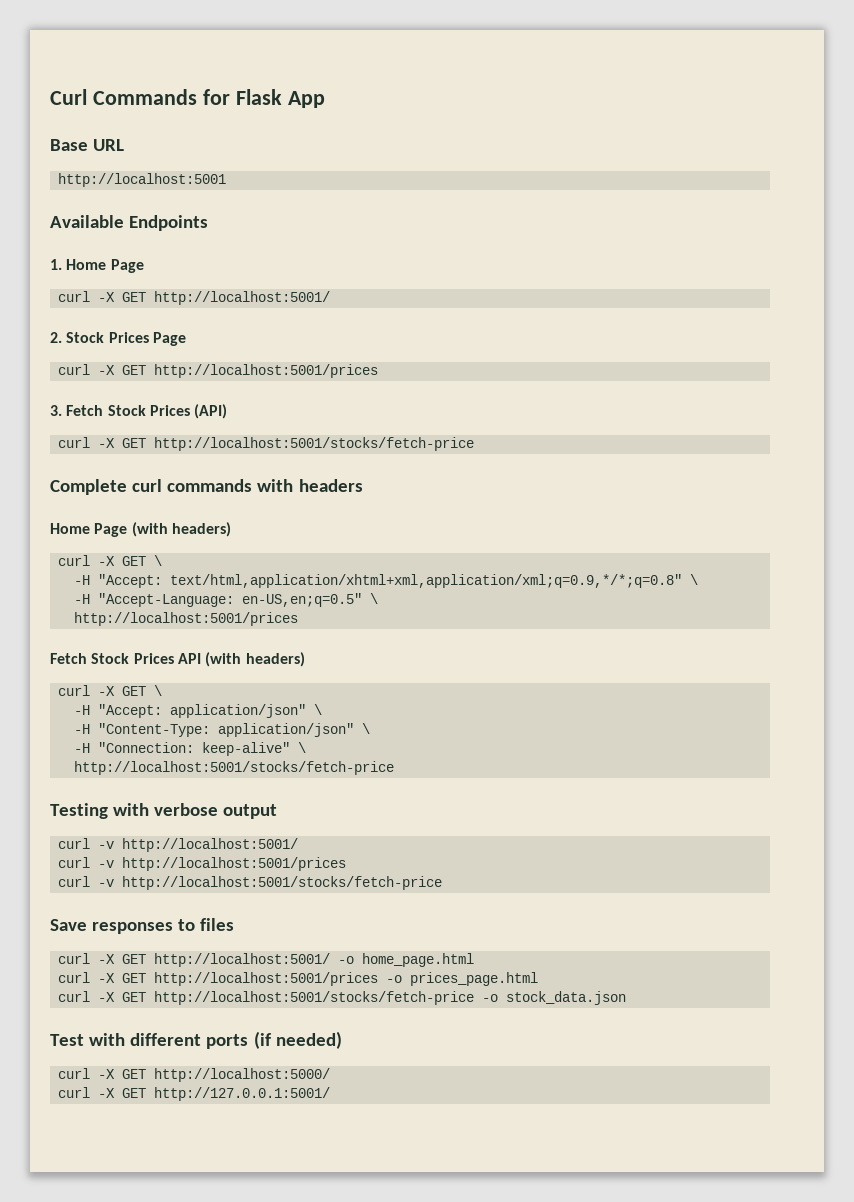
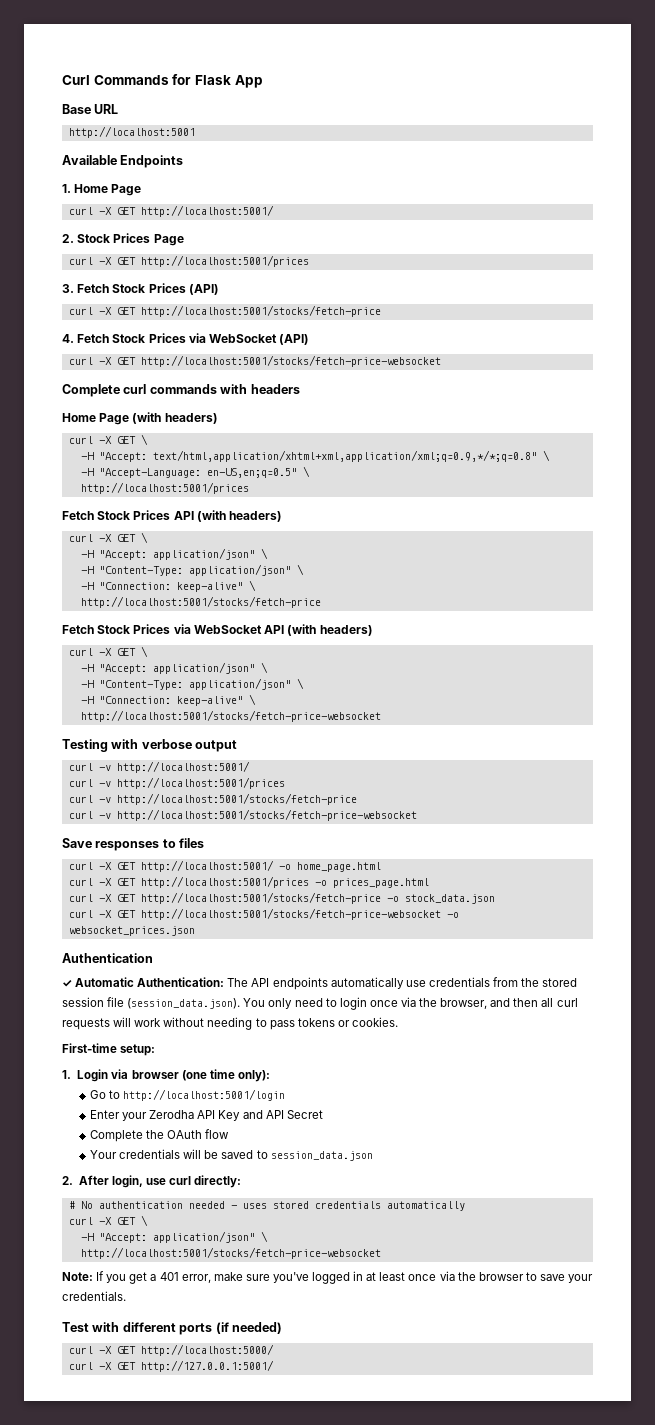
+ 4. Fetch Stock Prices via WebSocket (API)
+ curl -X GET http://localhost:5001/stocks/fetch-price-websocket
+ Fetch Stock Prices via WebSocket API (with headers)
+ curl -X GET \
+ -H "Accept: application/json" \
+ -H "Content-Type: application/json" \
+ -H "Connection: keep-alive" \
+ http://localhost:5001/stocks/fetch-price-websocket
+ curl -v http://localhost:5001/stocks/fetch-price-websocket
+ curl -X GET http://localhost:5001/stocks/fetch-price-websocket -o websocket_prices.json
+ Authentication
+ ✓ Automatic Authentication: The API endpoints automatically use credentials from the stored session file (session_data.json). You only need to login once via the browser, and then all curl requests will work without needing to pass tokens or cookies.
+ First-time setup:
+ 1. Login via browser (one time only):
+ Go to http://localhost:5001/login
+ Enter your Zerodha API Key and API Secret
+ Complete the OAuth flow
+ Your credentials will be saved to session_data.json
+ 2. After login, use curl directly:
+ # No authentication needed - uses stored credentials automatically
+ curl -X GET \
+ -H "Accept: application/json" \
+ http://localhost:5001/stocks/fetch-price-websocket
+ Note: If you get a 401 error, make sure you've logged in at least once via the browser to save your credentials.

